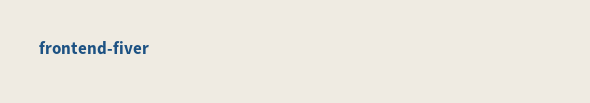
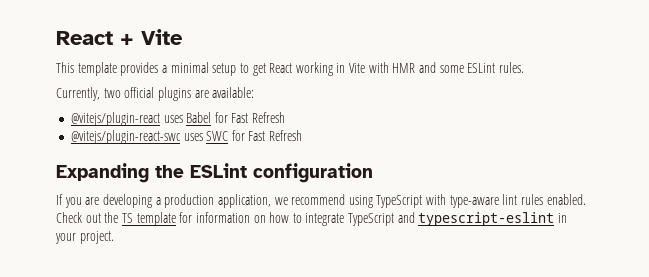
- frontend-fiver
+ React + Vite
+ This template provides a minimal setup to get React working in Vite with HMR and some ESLint rules.
+ Currently, two official plugins are available:
+ @vitejs/plugin-react uses Babel for Fast Refresh
+ @vitejs/plugin-react-swc uses SWC for Fast Refresh
+ Expanding the ESLint configuration
+ If you are developing a production application, we recommend using TypeScript with type-aware lint rules enabled. Check out the TS template for information on how to integrate TypeScript and typescript-eslint in your project.

